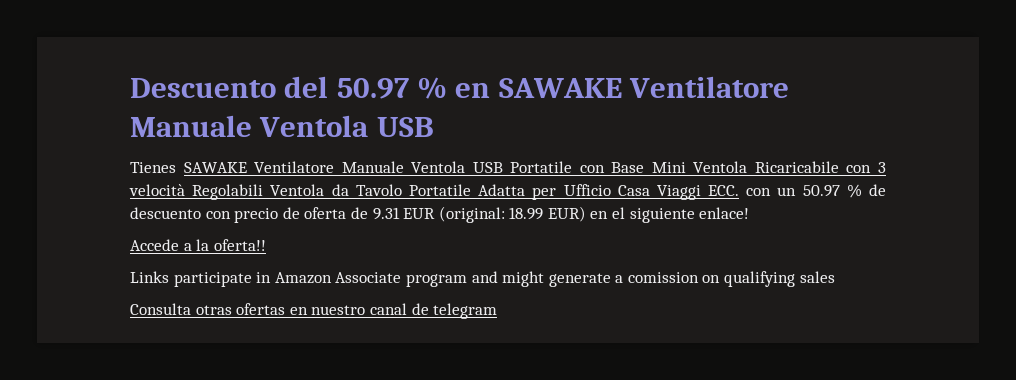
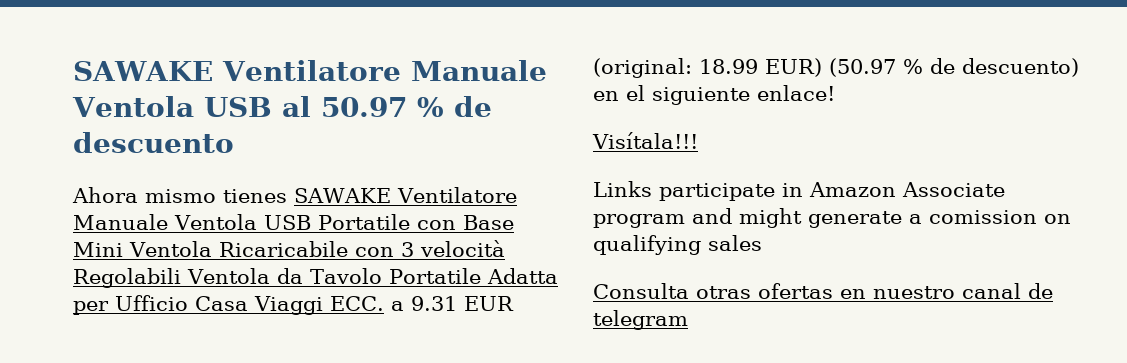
- Descuento del 50.97 % en SAWAKE Ventilatore Manuale Ventola USB
- Tienes SAWAKE Ventilatore Manuale Ventola USB Portatile con Base Mini Ventola Ricaricabile con 3 velocità Regolabili Ventola da Tavolo Portatile Adatta per Ufficio Casa Viaggi ECC. con un 50.97 % de descuento con precio de oferta de 9.31 EUR (original: 18.99 EUR) en el siguiente enlace!
+ SAWAKE Ventilatore Manuale Ventola USB al 50.97 % de descuento
+ Ahora mismo tienes SAWAKE Ventilatore Manuale Ventola USB Portatile con Base Mini Ventola Ricaricabile con 3 velocità Regolabili Ventola da Tavolo Portatile Adatta per Ufficio Casa Viaggi ECC. a 9.31 EUR (original: 18.99 EUR) (50.97 % de descuento) en el siguiente enlace!
- Accede a la oferta!!
+ Visítala!!!

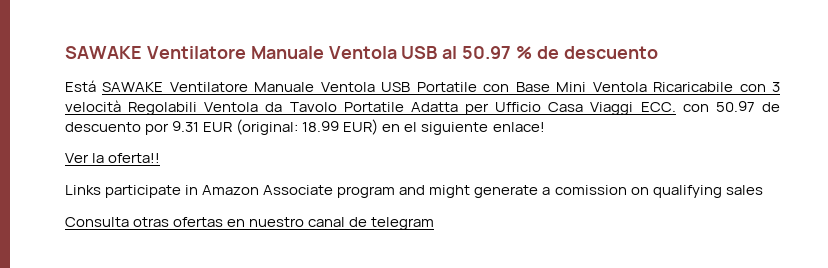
- Ahora mismo tienes SAWAKE Ventilatore Manuale Ventola USB Portatile con Base Mini Ventola Ricaricabile con 3 velocità Regolabili Ventola da Tavolo Portatile Adatta per Ufficio Casa Viaggi ECC. a 9.31 EUR (original: 18.99 EUR) (50.97 % de descuento) en el siguiente enlace!
+ Está SAWAKE Ventilatore Manuale Ventola USB Portatile con Base Mini Ventola Ricaricabile con 3 velocità Regolabili Ventola da Tavolo Portatile Adatta per Ufficio Casa Viaggi ECC. con 50.97 de descuento por 9.31 EUR (original: 18.99 EUR) en el siguiente enlace!
- Visítala!!!
+ Ver la oferta!!

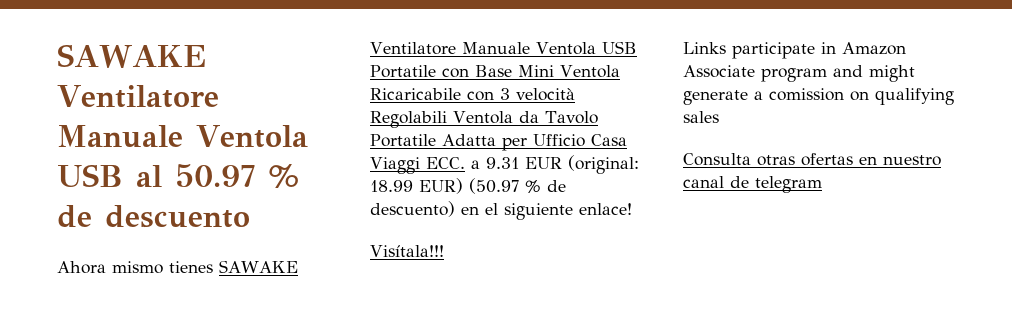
- Está SAWAKE Ventilatore Manuale Ventola USB Portatile con Base Mini Ventola Ricaricabile con 3 velocità Regolabili Ventola da Tavolo Portatile Adatta per Ufficio Casa Viaggi ECC. con 50.97 de descuento por 9.31 EUR (original: 18.99 EUR) en el siguiente enlace!
+ Ahora mismo tienes SAWAKE Ventilatore Manuale Ventola USB Portatile con Base Mini Ventola Ricaricabile con 3 velocità Regolabili Ventola da Tavolo Portatile Adatta per Ufficio Casa Viaggi ECC. a 9.31 EUR (original: 18.99 EUR) (50.97 % de descuento) en el siguiente enlace!
- Ver la oferta!!
+ Visítala!!!

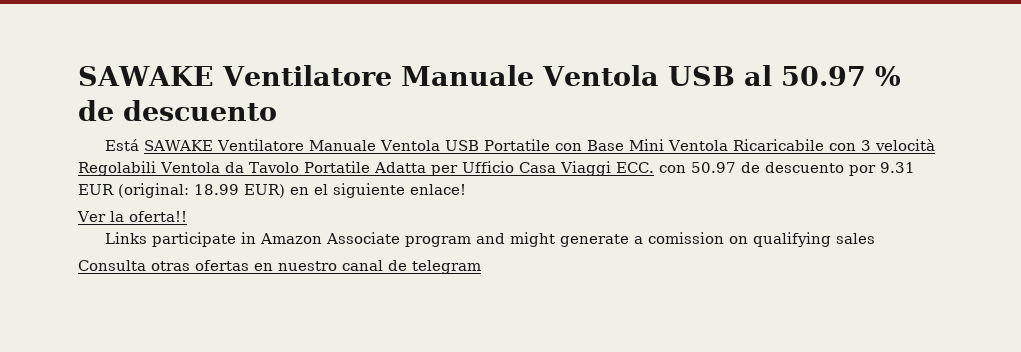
- Ahora mismo tienes SAWAKE Ventilatore Manuale Ventola USB Portatile con Base Mini Ventola Ricaricabile con 3 velocità Regolabili Ventola da Tavolo Portatile Adatta per Ufficio Casa Viaggi ECC. a 9.31 EUR (original: 18.99 EUR) (50.97 % de descuento) en el siguiente enlace!
+ Está SAWAKE Ventilatore Manuale Ventola USB Portatile con Base Mini Ventola Ricaricabile con 3 velocità Regolabili Ventola da Tavolo Portatile Adatta per Ufficio Casa Viaggi ECC. con 50.97 de descuento por 9.31 EUR (original: 18.99 EUR) en el siguiente enlace!
- Visítala!!!
+ Ver la oferta!!

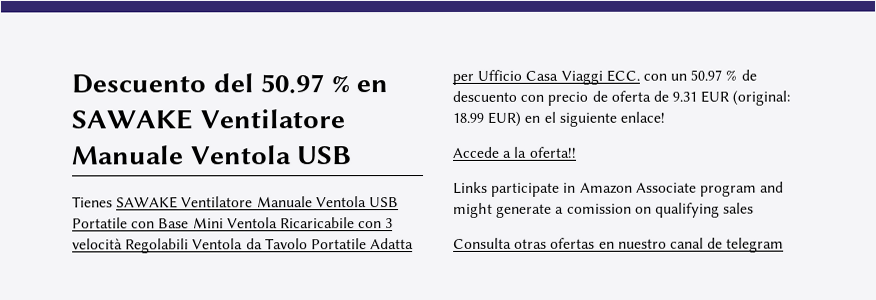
- SAWAKE Ventilatore Manuale Ventola USB al 50.97 % de descuento
- Está SAWAKE Ventilatore Manuale Ventola USB Portatile con Base Mini Ventola Ricaricabile con 3 velocità Regolabili Ventola da Tavolo Portatile Adatta per Ufficio Casa Viaggi ECC. con 50.97 de descuento por 9.31 EUR (original: 18.99 EUR) en el siguiente enlace!
+ Descuento del 50.97 % en SAWAKE Ventilatore Manuale Ventola USB
+ Tienes SAWAKE Ventilatore Manuale Ventola USB Portatile con Base Mini Ventola Ricaricabile con 3 velocità Regolabili Ventola da Tavolo Portatile Adatta per Ufficio Casa Viaggi ECC. con un 50.97 % de descuento con precio de oferta de 9.31 EUR (original: 18.99 EUR) en el siguiente enlace!
- Ver la oferta!!
+ Accede a la oferta!!

